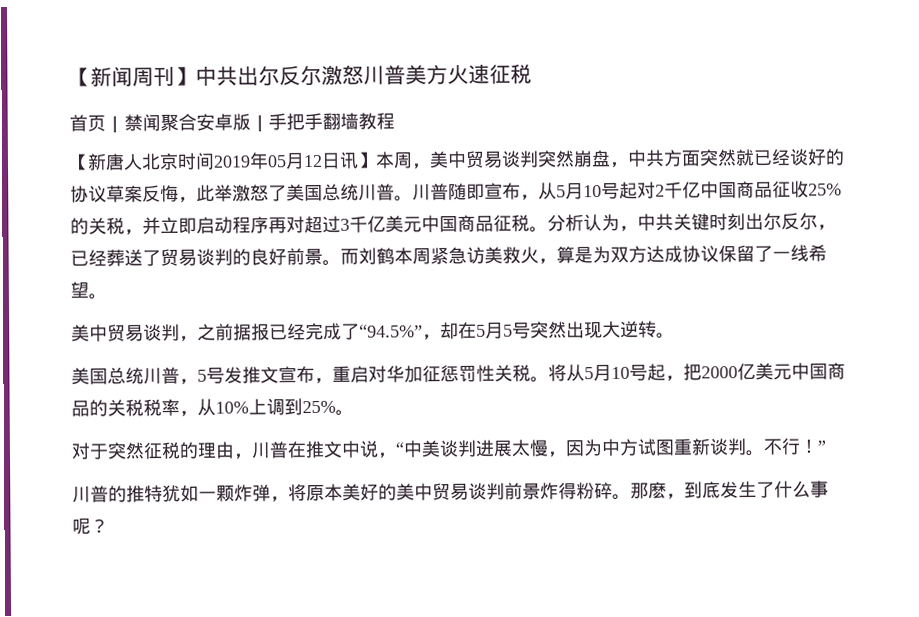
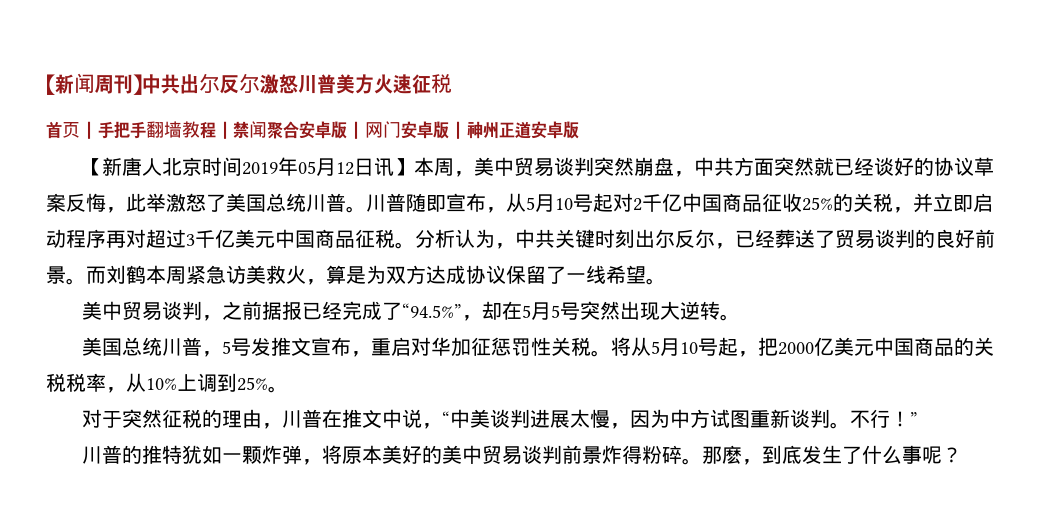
- 首页 | 禁闻聚合安卓版 | 手把手翻墙教程
+ 首页 | 手把手翻墙教程 | 禁闻聚合安卓版 | 网门安卓版 | 神州正道安卓版

